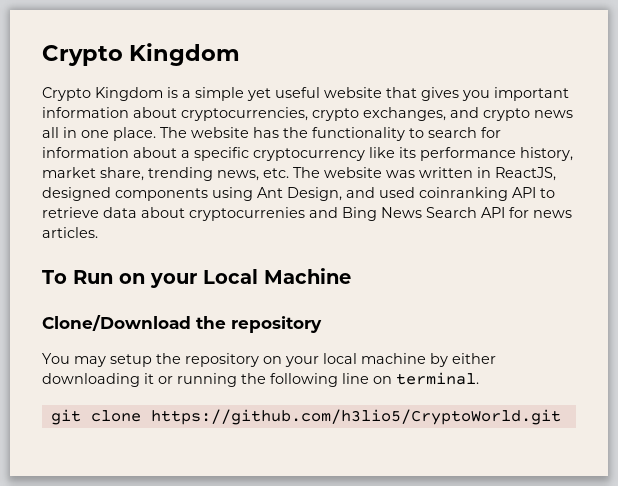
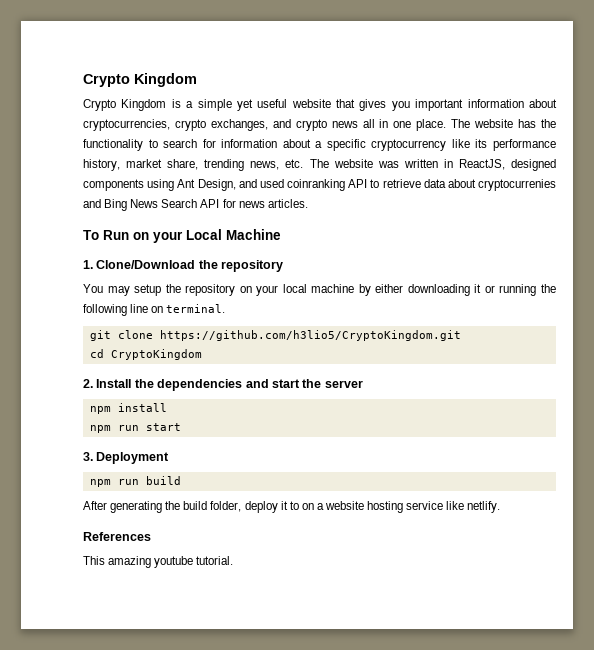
- Clone/Download the repository
+ 1. Clone/Download the repository
- git clone https://github.com/h3lio5/CryptoWorld.git
+ git clone https://github.com/h3lio5/CryptoKingdom.git
+ cd CryptoKingdom
+ 2. Install the dependencies and start the server
+ npm install
+ npm run start
+ 3. Deployment
+ npm run build
+ After generating the build folder, deploy it to on a website hosting service like netlify.
+ References
+ This amazing youtube tutorial.

